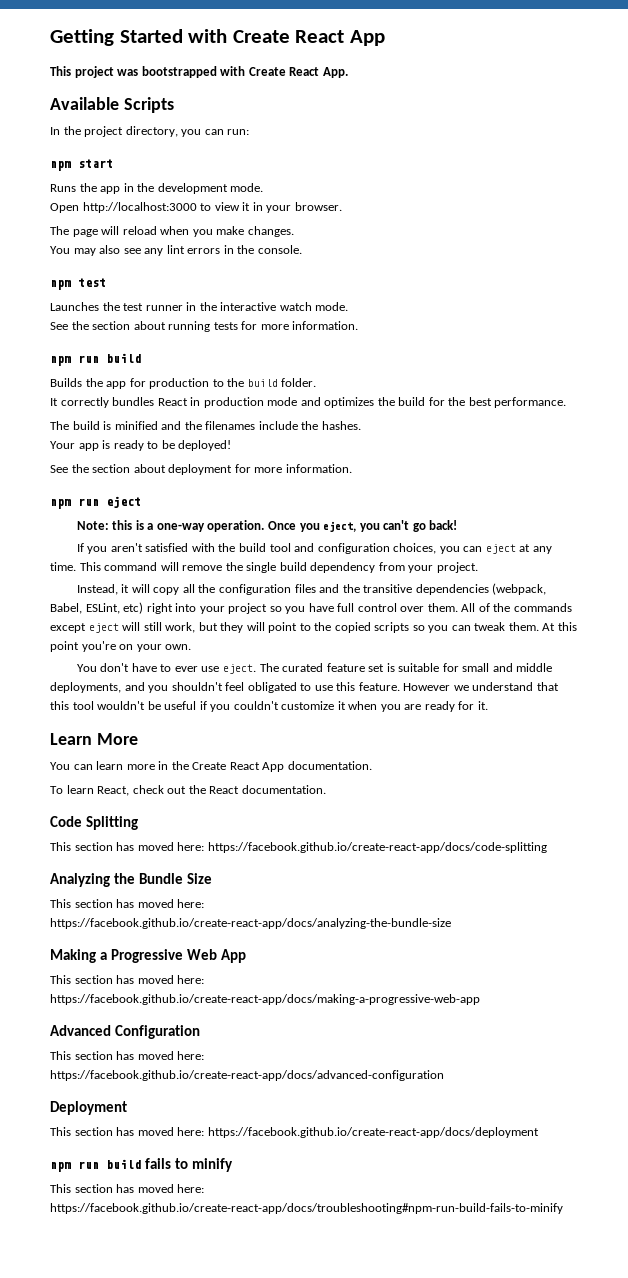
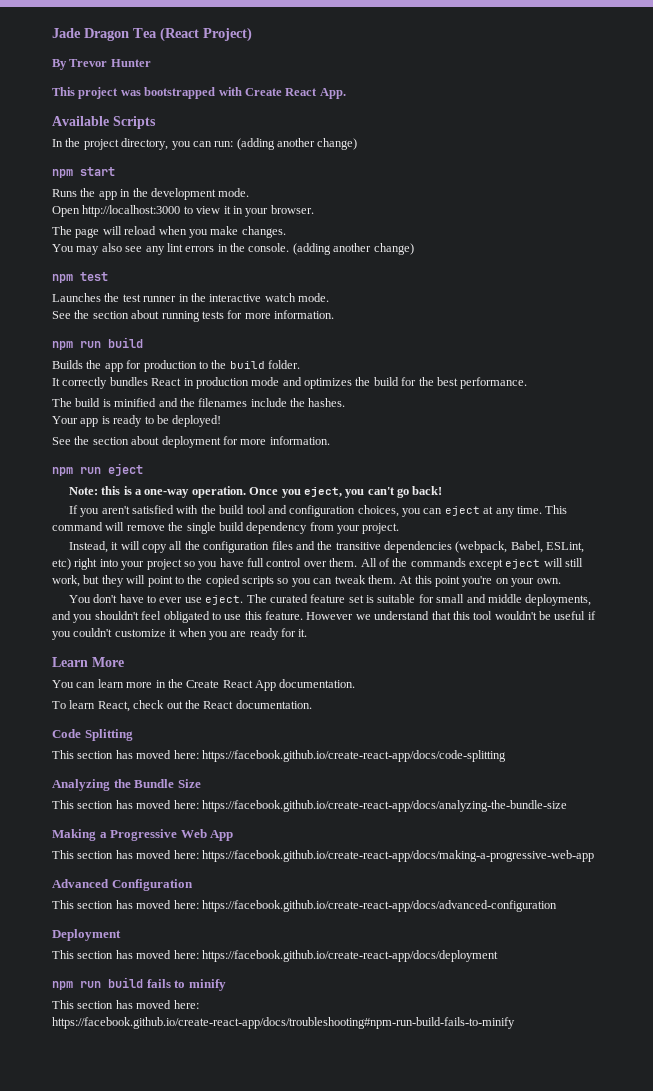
- Getting Started with Create React App
+ Jade Dragon Tea (React Project)
+ By Trevor Hunter
- In the project directory, you can run:
+ In the project directory, you can run: (adding another change)
- You may also see any lint errors in the console.
+ You may also see any lint errors in the console. (adding another change)

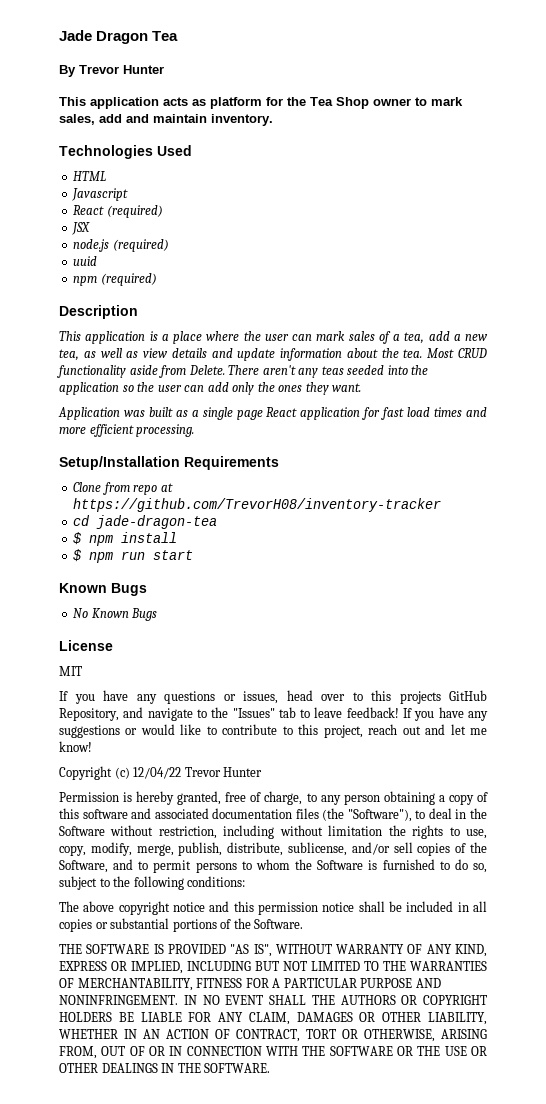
- Jade Dragon Tea (React Project)
+ Jade Dragon Tea
- This project was bootstrapped with Create React App.
- Available Scripts
- In the project directory, you can run: (adding another change)
- npm start
- Runs the app in the development mode.
- Open http://localhost:3000 to view it in your browser.
- The page will reload when you make changes.
- You may also see any lint errors in the console. (adding another change)
- npm test
- Launches the test runner in the interactive watch mode.
- See the section about running tests for more information.
- npm run build
- Builds the app for production to the build folder.
- It correctly bundles React in production mode and optimizes the build for the best performance.
- The build is minified and the filenames include the hashes.
- Your app is ready to be deployed!
- See the section about deployment for more information.
- npm run eject
- Note: this is a one-way operation. Once you eject, you can't go back!
- If you aren't satisfied with the build tool and configuration choices, you can eject at any time. This command will remove the single build dependency from your project.
- Instead, it will copy all the configuration files and the transitive dependencies (webpack, Babel, ESLint, etc) right into your project so you have full control over them. All of the commands except eject will still work, but they will point to the copied scripts so you can tweak them. At this point you're on your own.
- You don't have to ever use eject. The curated feature set is suitable for small and middle deployments, and you shouldn't feel obligated to use this feature. However we understand that this tool wouldn't be useful if you couldn't customize it when you are ready for it.
- Learn More
- You can learn more in the Create React App documentation.
- To learn React, check out the React documentation.
- Code Splitting
- This section has moved here: https://facebook.github.io/create-react-app/docs/code-splitting
- Analyzing the Bundle Size
- This section has moved here: https://facebook.github.io/create-react-app/docs/analyzing-the-bundle-size
- Making a Progressive Web App
- This section has moved here: https://facebook.github.io/create-react-app/docs/making-a-progressive-web-app
- Advanced Configuration
- This section has moved here: https://facebook.github.io/create-react-app/docs/advanced-configuration
- Deployment
- This section has moved here: https://facebook.github.io/create-react-app/docs/deployment
- npm run build fails to minify
- This section has moved here: https://facebook.github.io/create-react-app/docs/troubleshooting#npm-run-build-fails-to-minify
+ This application acts as platform for the Tea Shop owner to mark sales, add and maintain inventory.
+ Technologies Used
+ HTML
+ Javascript
+ React (required)
+ JSX
+ node.js (required)
+ uuid
+ npm (required)
+ Description
+ This application is a place where the user can mark sales of a tea, add a new tea, as well as view details and update information about the tea. Most CRUD functionality aside from Delete. There aren't any teas seeded into the application so the user can add only the ones they want.
+ Application was built as a single page React application for fast load times and more efficient processing.
+ Setup/Installation Requirements
+ Clone from repo at https://github.com/TrevorH08/inventory-tracker
+ cd jade-dragon-tea
+ $ npm install
+ $ npm run start
+ Known Bugs
+ No Known Bugs
+ License
+ MIT
+ If you have any questions or issues, head over to this projects GitHub Repository, and navigate to the "Issues" tab to leave feedback! If you have any suggestions or would like to contribute to this project, reach out and let me know!
+ Copyright (c) 12/04/22 Trevor Hunter
+ Permission is hereby granted, free of charge, to any person obtaining a copy of this software and associated documentation files (the "Software"), to deal in the Software without restriction, including without limitation the rights to use, copy, modify, merge, publish, distribute, sublicense, and/or sell copies of the Software, and to permit persons to whom the Software is furnished to do so, subject to the following conditions:
+ The above copyright notice and this permission notice shall be included in all copies or substantial portions of the Software.
+ THE SOFTWARE IS PROVIDED "AS IS", WITHOUT WARRANTY OF ANY KIND, EXPRESS OR IMPLIED, INCLUDING BUT NOT LIMITED TO THE WARRANTIES OF MERCHANTABILITY, FITNESS FOR A PARTICULAR PURPOSE AND NONINFRINGEMENT. IN NO EVENT SHALL THE AUTHORS OR COPYRIGHT HOLDERS BE LIABLE FOR ANY CLAIM, DAMAGES OR OTHER LIABILITY, WHETHER IN AN ACTION OF CONTRACT, TORT OR OTHERWISE, ARISING FROM, OUT OF OR IN CONNECTION WITH THE SOFTWARE OR THE USE OR OTHER DEALINGS IN THE SOFTWARE.

